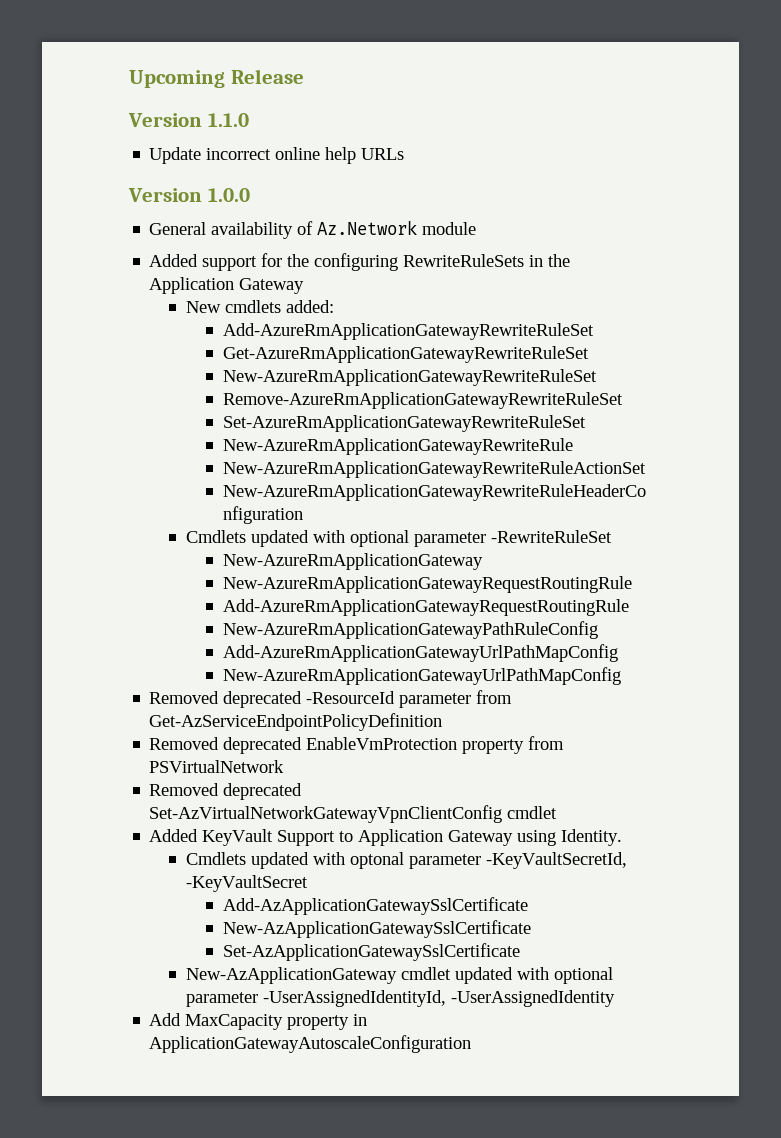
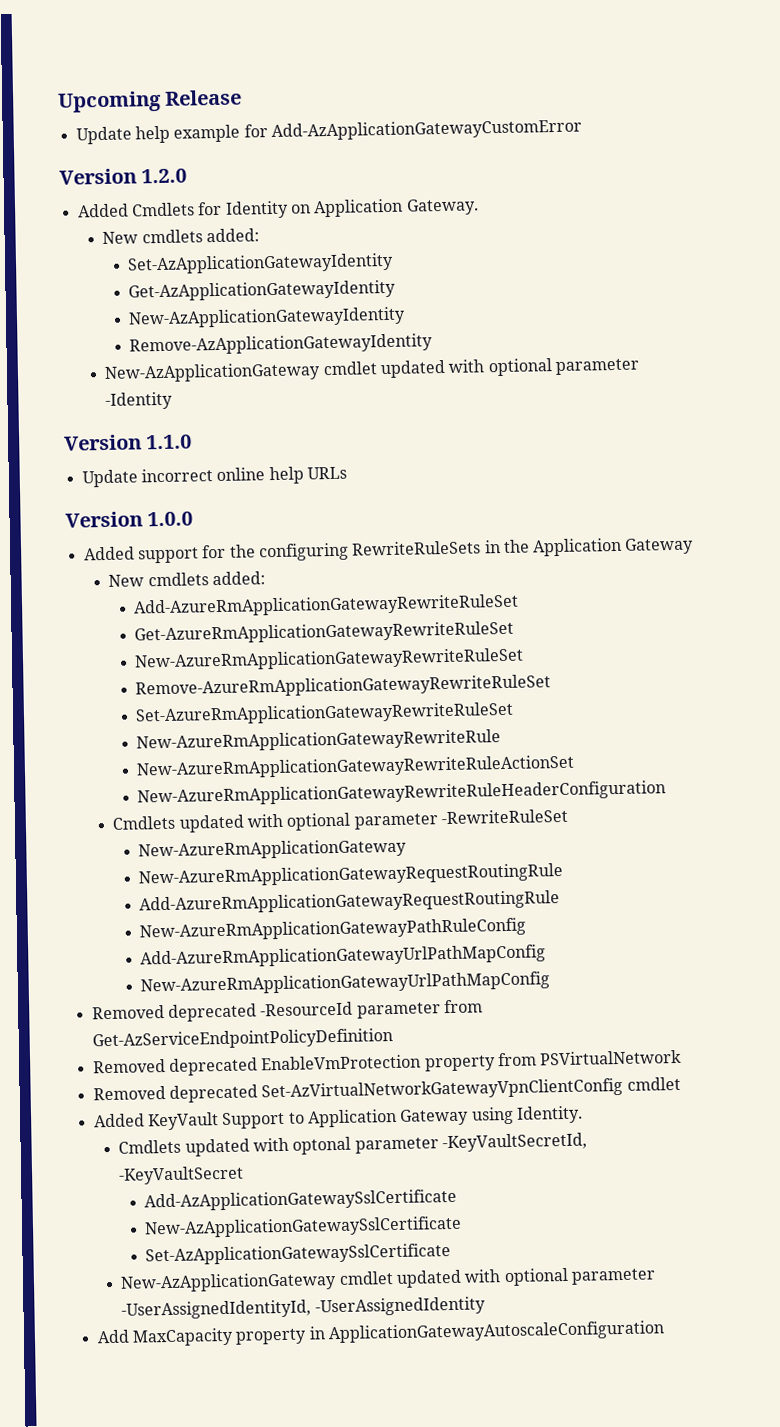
+ Update help example for Add-AzApplicationGatewayCustomError
+ Version 1.2.0
+ Added Cmdlets for Identity on Application Gateway.
+ New cmdlets added:
+ Set-AzApplicationGatewayIdentity
+ Get-AzApplicationGatewayIdentity
+ New-AzApplicationGatewayIdentity
+ Remove-AzApplicationGatewayIdentity
+ New-AzApplicationGateway cmdlet updated with optional parameter -Identity
- General availability of Az.Network module

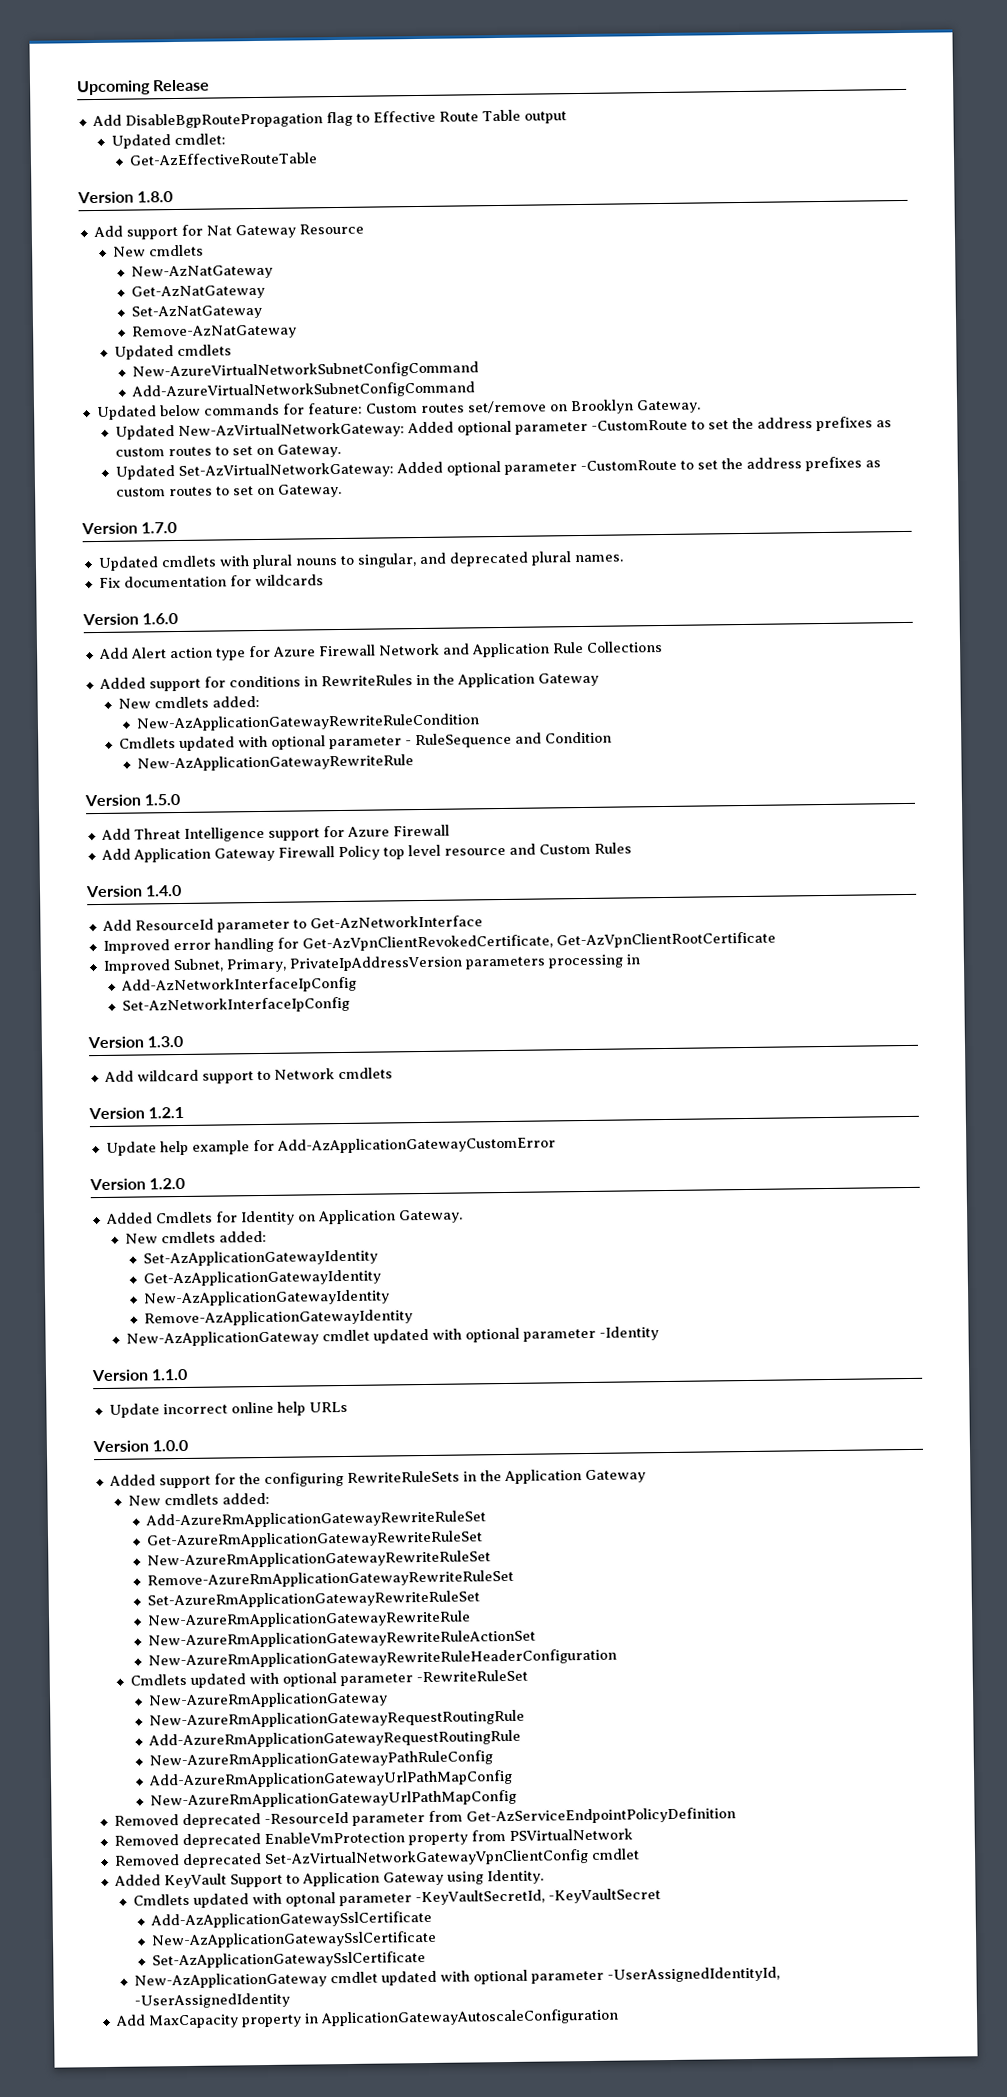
+ Add DisableBgpRoutePropagation flag to Effective Route Table output
+ Updated cmdlet:
+ Get-AzEffectiveRouteTable
+ Version 1.8.0
+ Add support for Nat Gateway Resource
+ New cmdlets
+ New-AzNatGateway
+ Get-AzNatGateway
+ Set-AzNatGateway
+ Remove-AzNatGateway
+ Updated cmdlets
+ New-AzureVirtualNetworkSubnetConfigCommand
+ Add-AzureVirtualNetworkSubnetConfigCommand
+ Updated below commands for feature: Custom routes set/remove on Brooklyn Gateway.
+ Updated New-AzVirtualNetworkGateway: Added optional parameter -CustomRoute to set the address prefixes as custom routes to set on Gateway.
+ Updated Set-AzVirtualNetworkGateway: Added optional parameter -CustomRoute to set the address prefixes as custom routes to set on Gateway.
+ Version 1.7.0
+ Updated cmdlets with plural nouns to singular, and deprecated plural names.
+ Fix documentation for wildcards
+ Version 1.6.0
+ Add Alert action type for Azure Firewall Network and Application Rule Collections
+ Added support for conditions in RewriteRules in the Application Gateway
+ New cmdlets added:
+ New-AzApplicationGatewayRewriteRuleCondition
+ Cmdlets updated with optional parameter - RuleSequence and Condition
+ New-AzApplicationGatewayRewriteRule
+ Version 1.5.0
+ Add Threat Intelligence support for Azure Firewall
+ Add Application Gateway Firewall Policy top level resource and Custom Rules
+ Version 1.4.0
+ Add ResourceId parameter to Get-AzNetworkInterface
+ Improved error handling for Get-AzVpnClientRevokedCertificate, Get-AzVpnClientRootCertificate
+ Improved Subnet, Primary, PrivateIpAddressVersion parameters processing in
+ Add-AzNetworkInterfaceIpConfig
+ Set-AzNetworkInterfaceIpConfig
+ Version 1.3.0
+ Add wildcard support to Network cmdlets
+ Version 1.2.1

